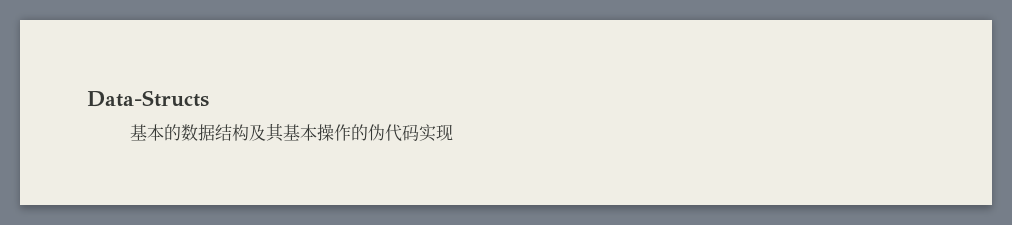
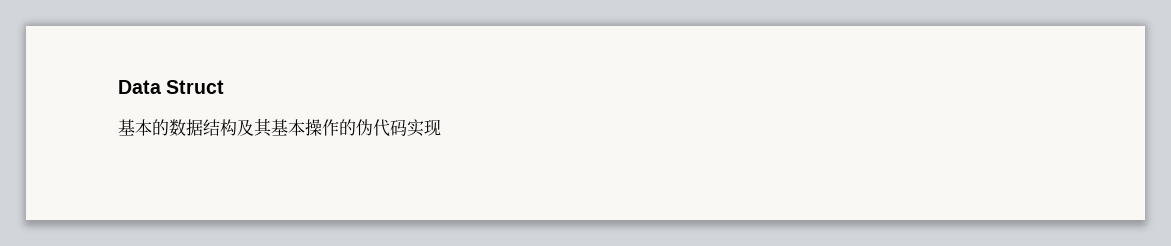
- Data-Structs
+ Data Struct

